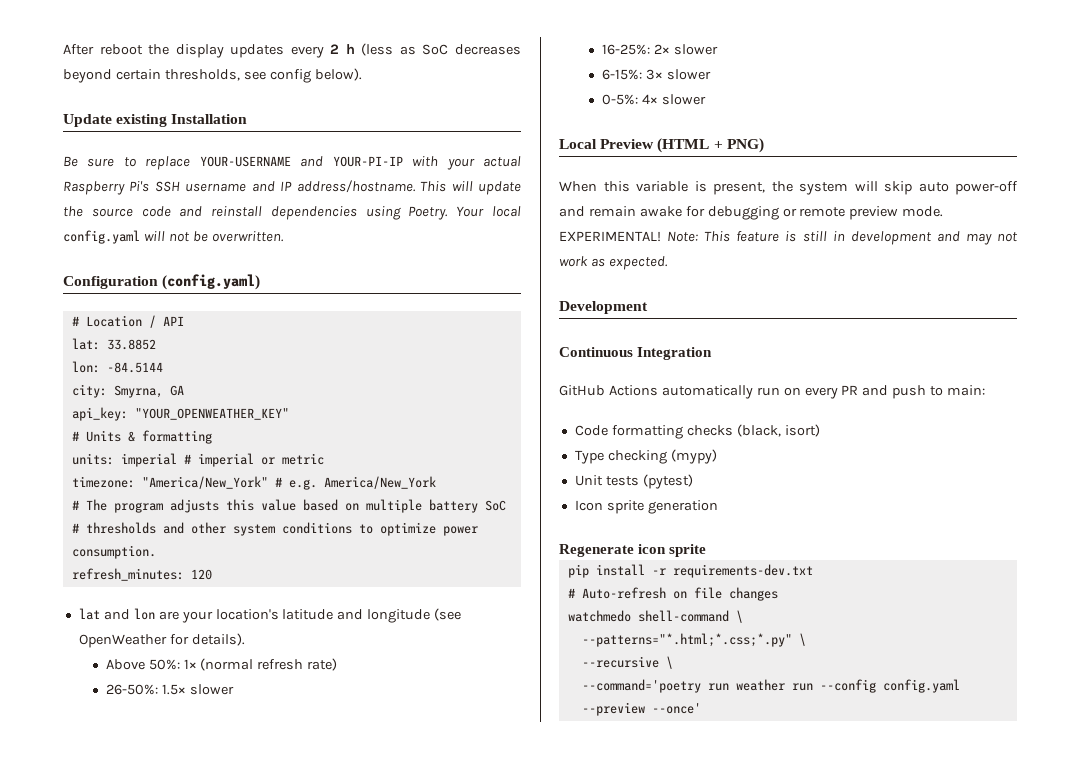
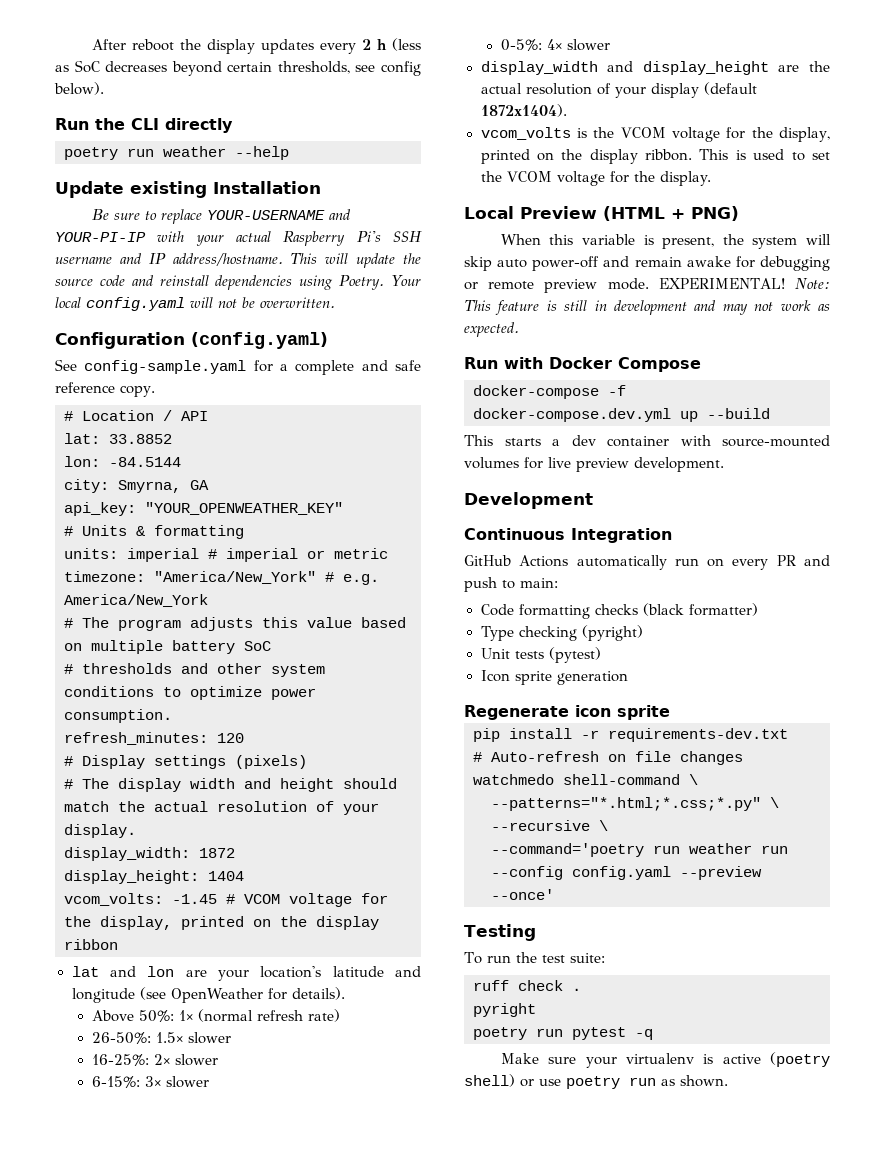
+ Run the CLI directly
+ poetry run weather --help
+ See config-sample.yaml for a complete and safe reference copy.
+ # Display settings (pixels)
+ # The display width and height should match the actual resolution of your display.
+ display_width: 1872
+ display_height: 1404
+ vcom_volts: -1.45 # VCOM voltage for the display, printed on the display ribbon
+ display_width and display_height are the actual resolution of your display (default 1872x1404).
+ vcom_volts is the VCOM voltage for the display, printed on the display ribbon. This is used to set the VCOM voltage for the display.
+ Run with Docker Compose
+ docker-compose -f docker-compose.dev.yml up --build
+ This starts a dev container with source-mounted volumes for live preview development.
- Code formatting checks (black, isort)
+ Code formatting checks (black formatter)
- Type checking (mypy)
+ Type checking (pyright)
+ Testing
+ To run the test suite:
+ ruff check .
+ pyright
+ poetry run pytest -q
+ Make sure your virtualenv is active (poetry shell) or use poetry run as shown.

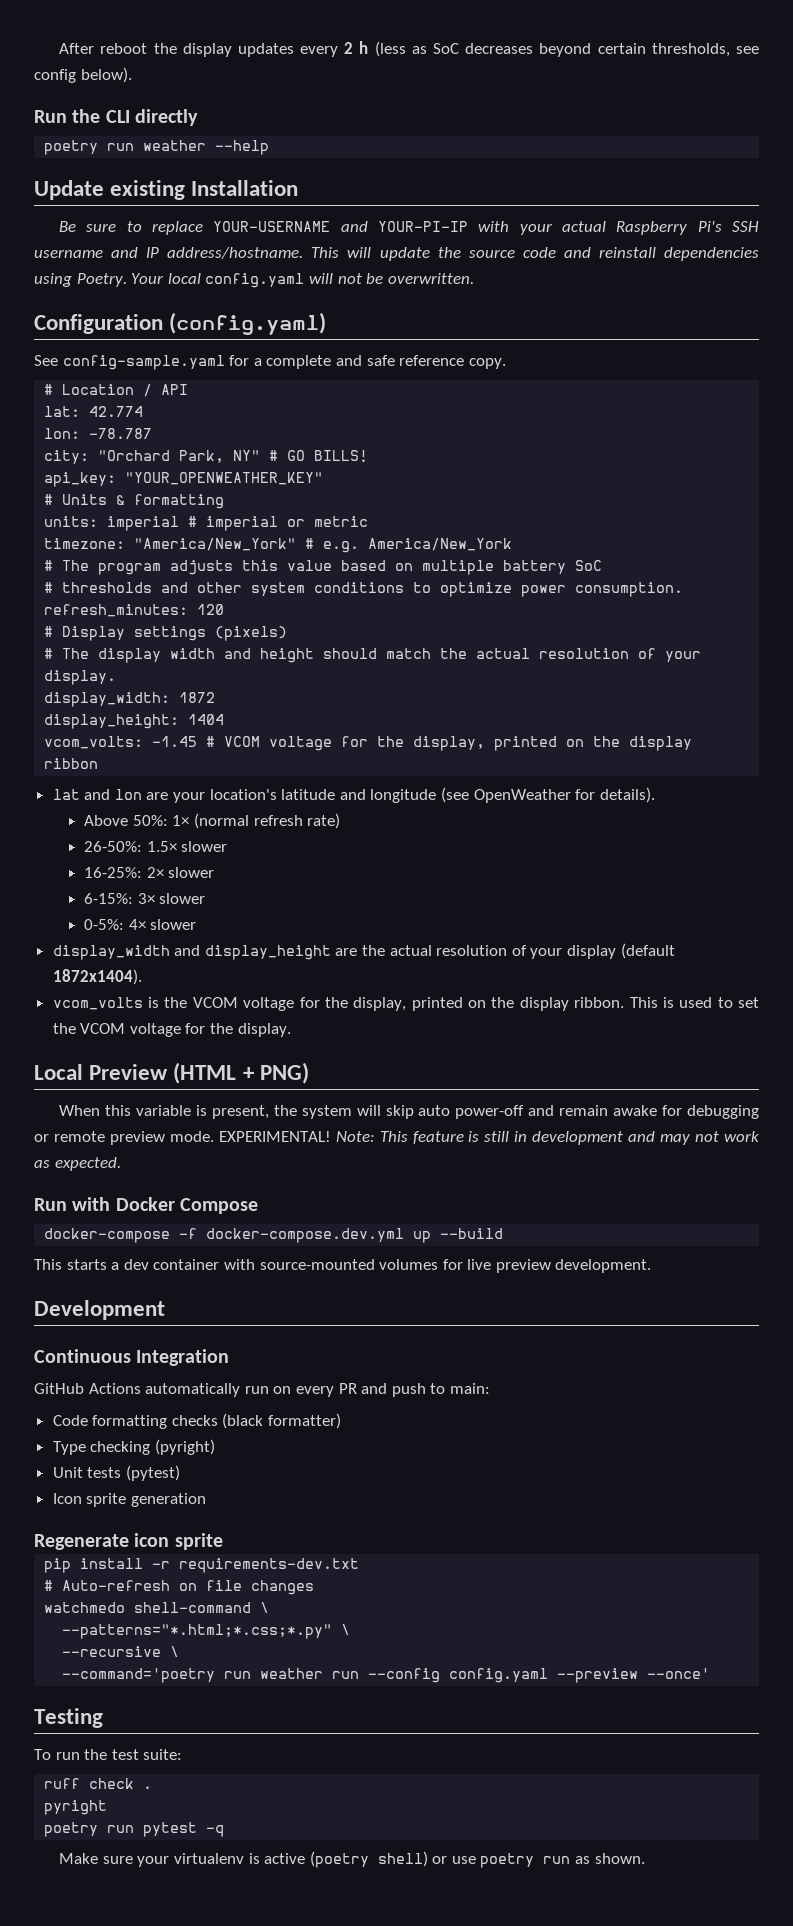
- lat: 33.8852
+ lat: 42.774
- lon: -84.5144
+ lon: -78.787
- city: Smyrna, GA
+ city: "Orchard Park, NY" # GO BILLS!

